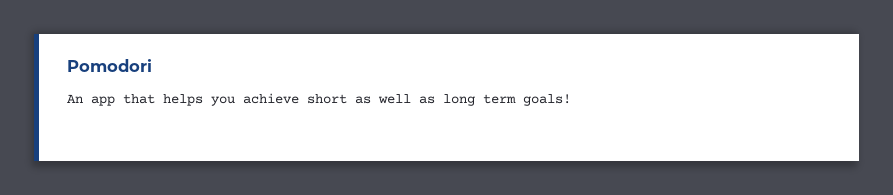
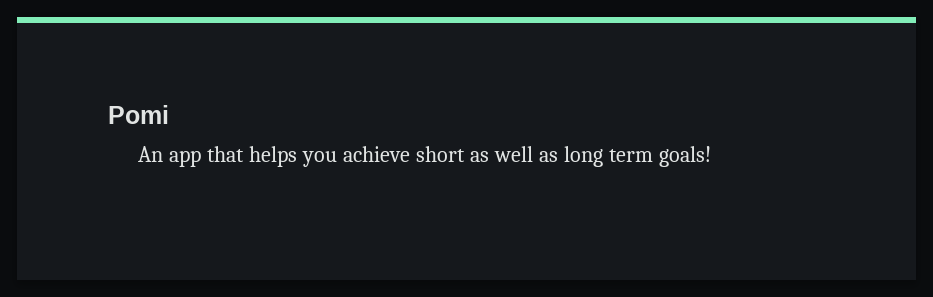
- Pomodori
+ Pomi

